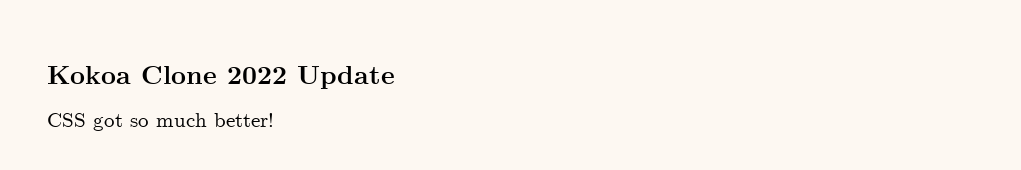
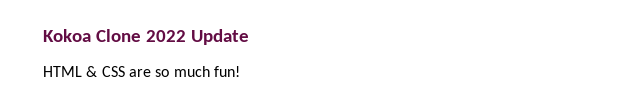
- CSS got so much better!
+ HTML & CSS are so much fun!

